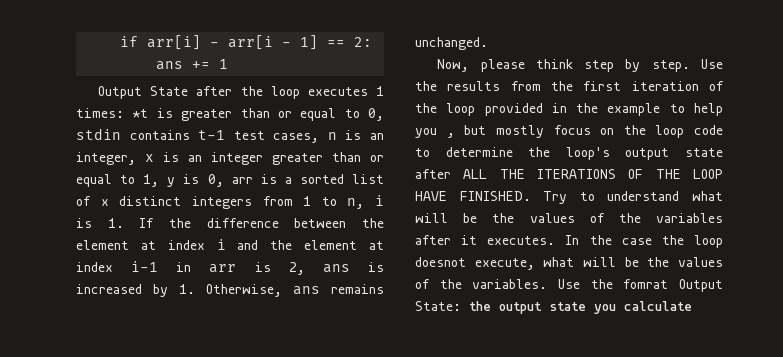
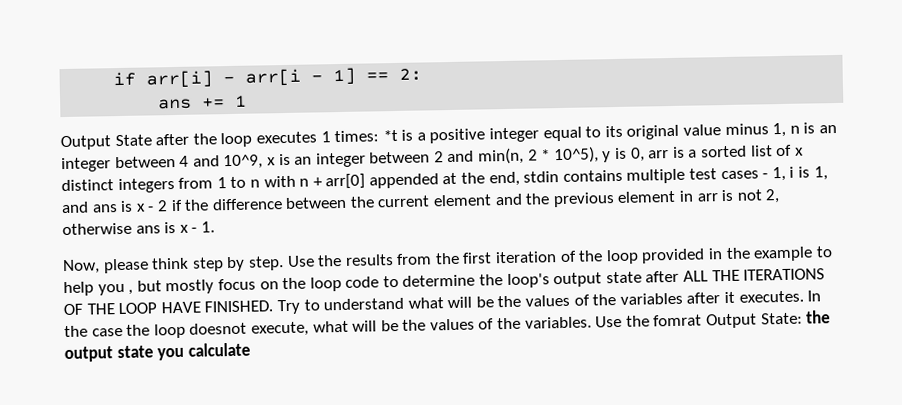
- Output State after the loop executes 1 times: *t is greater than or equal to 0, stdin contains t-1 test cases, n is an integer, x is an integer greater than or equal to 1, y is 0, arr is a sorted list of x distinct integers from 1 to n, i is 1. If the difference between the element at index i and the element at index i-1 in arr is 2, ans is increased by 1. Otherwise, ans remains unchanged.
+ Output State after the loop executes 1 times: *t is a positive integer equal to its original value minus 1, n is an integer between 4 and 10^9, x is an integer between 2 and min(n, 2 * 10^5), y is 0, arr is a sorted list of x distinct integers from 1 to n with n + arr[0] appended at the end, stdin contains multiple test cases - 1, i is 1, and ans is x - 2 if the difference between the current element and the previous element in arr is not 2, otherwise ans is x - 1.

